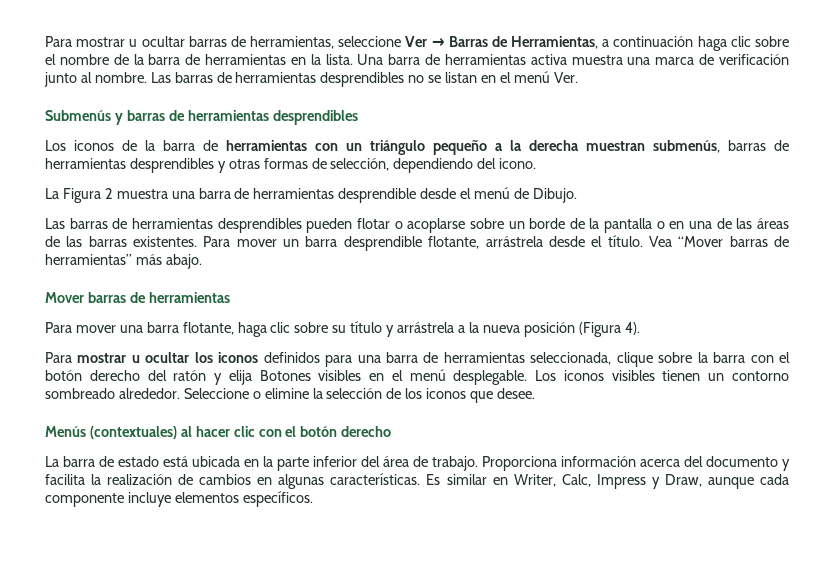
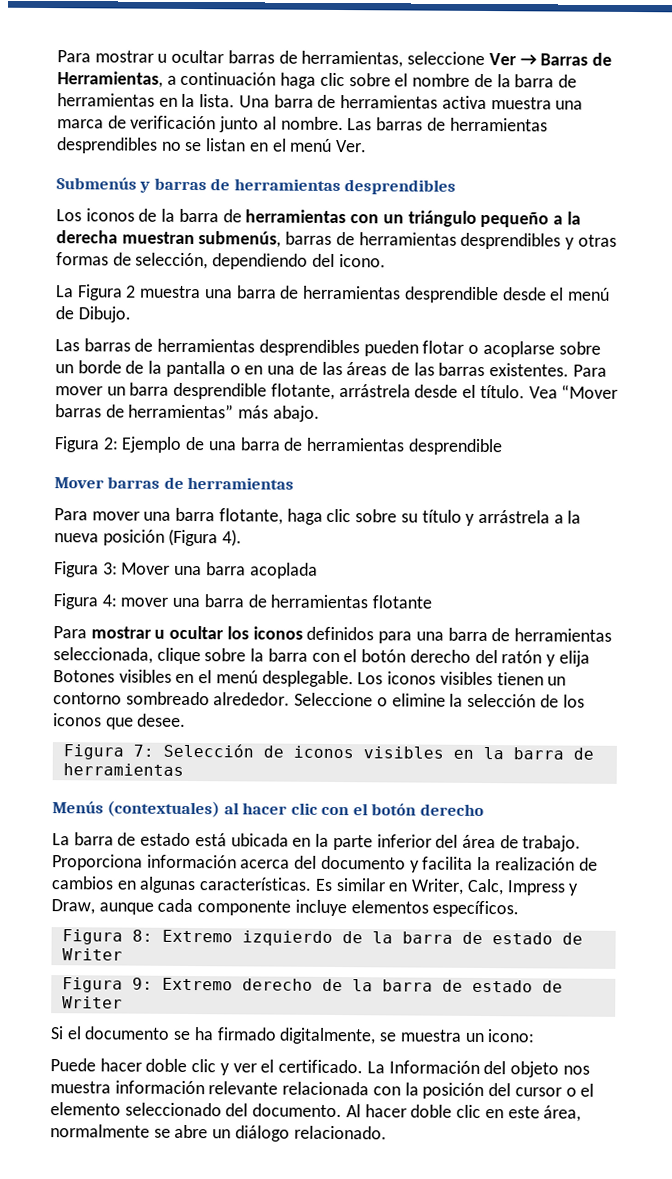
+ Figura 2: Ejemplo de una barra de herramientas desprendible
+ Figura 3: Mover una barra acoplada
+ Figura 4: mover una barra de herramientas flotante
+ Figura 7: Selección de iconos visibles en la barra de herramientas
+ Figura 8: Extremo izquierdo de la barra de estado de Writer
+ Figura 9: Extremo derecho de la barra de estado de Writer
+ Si el documento se ha firmado digitalmente, se muestra un icono:
+ Puede hacer doble clic y ver el certificado. La Información del objeto nos muestra información relevante relacionada con la posición del cursor o el elemento seleccionado del documento. Al hacer doble clic en este área, normalmente se abre un diálogo relacionado.

